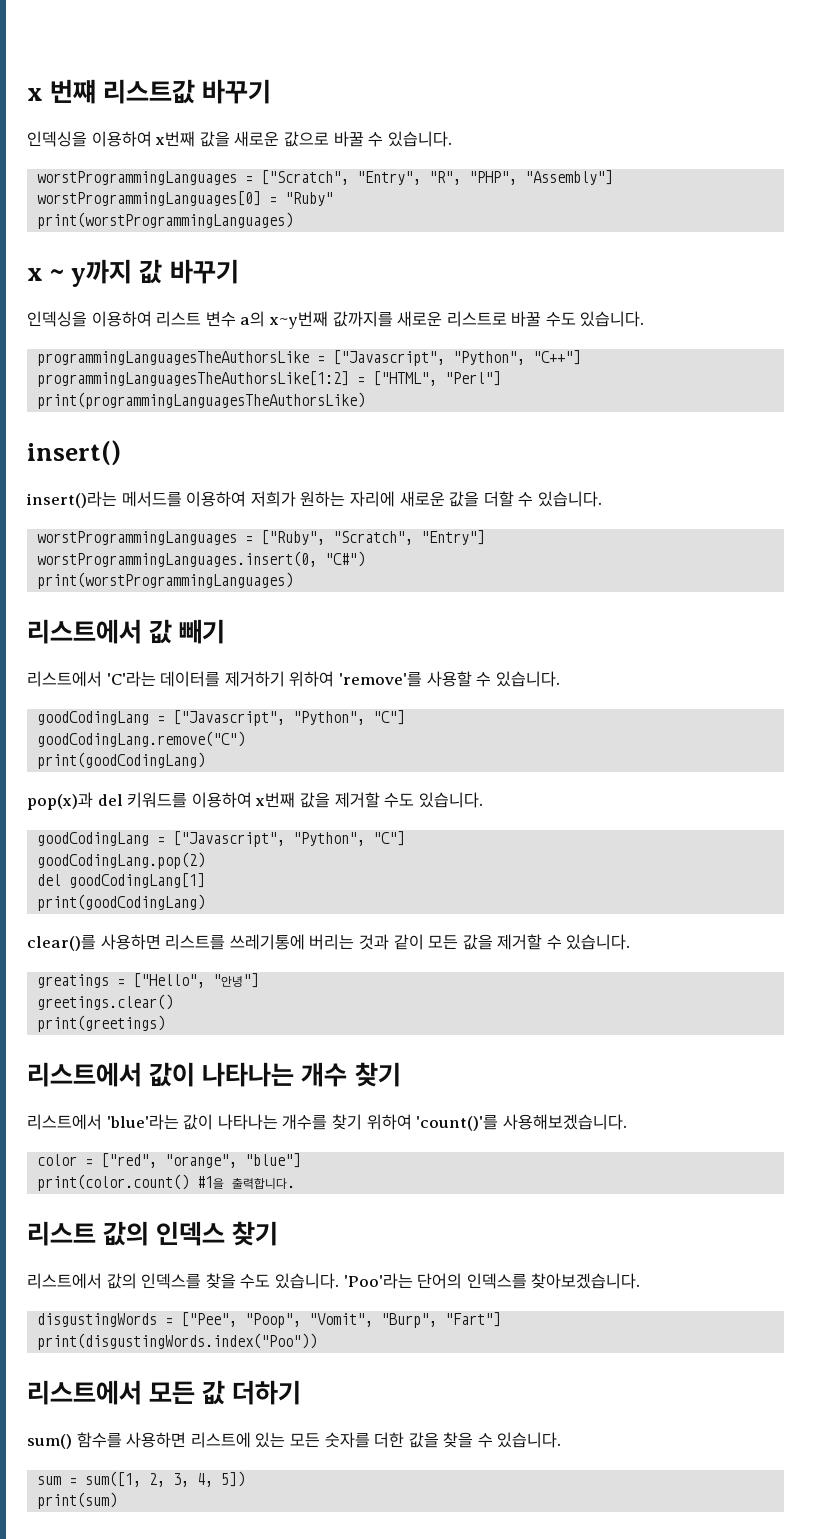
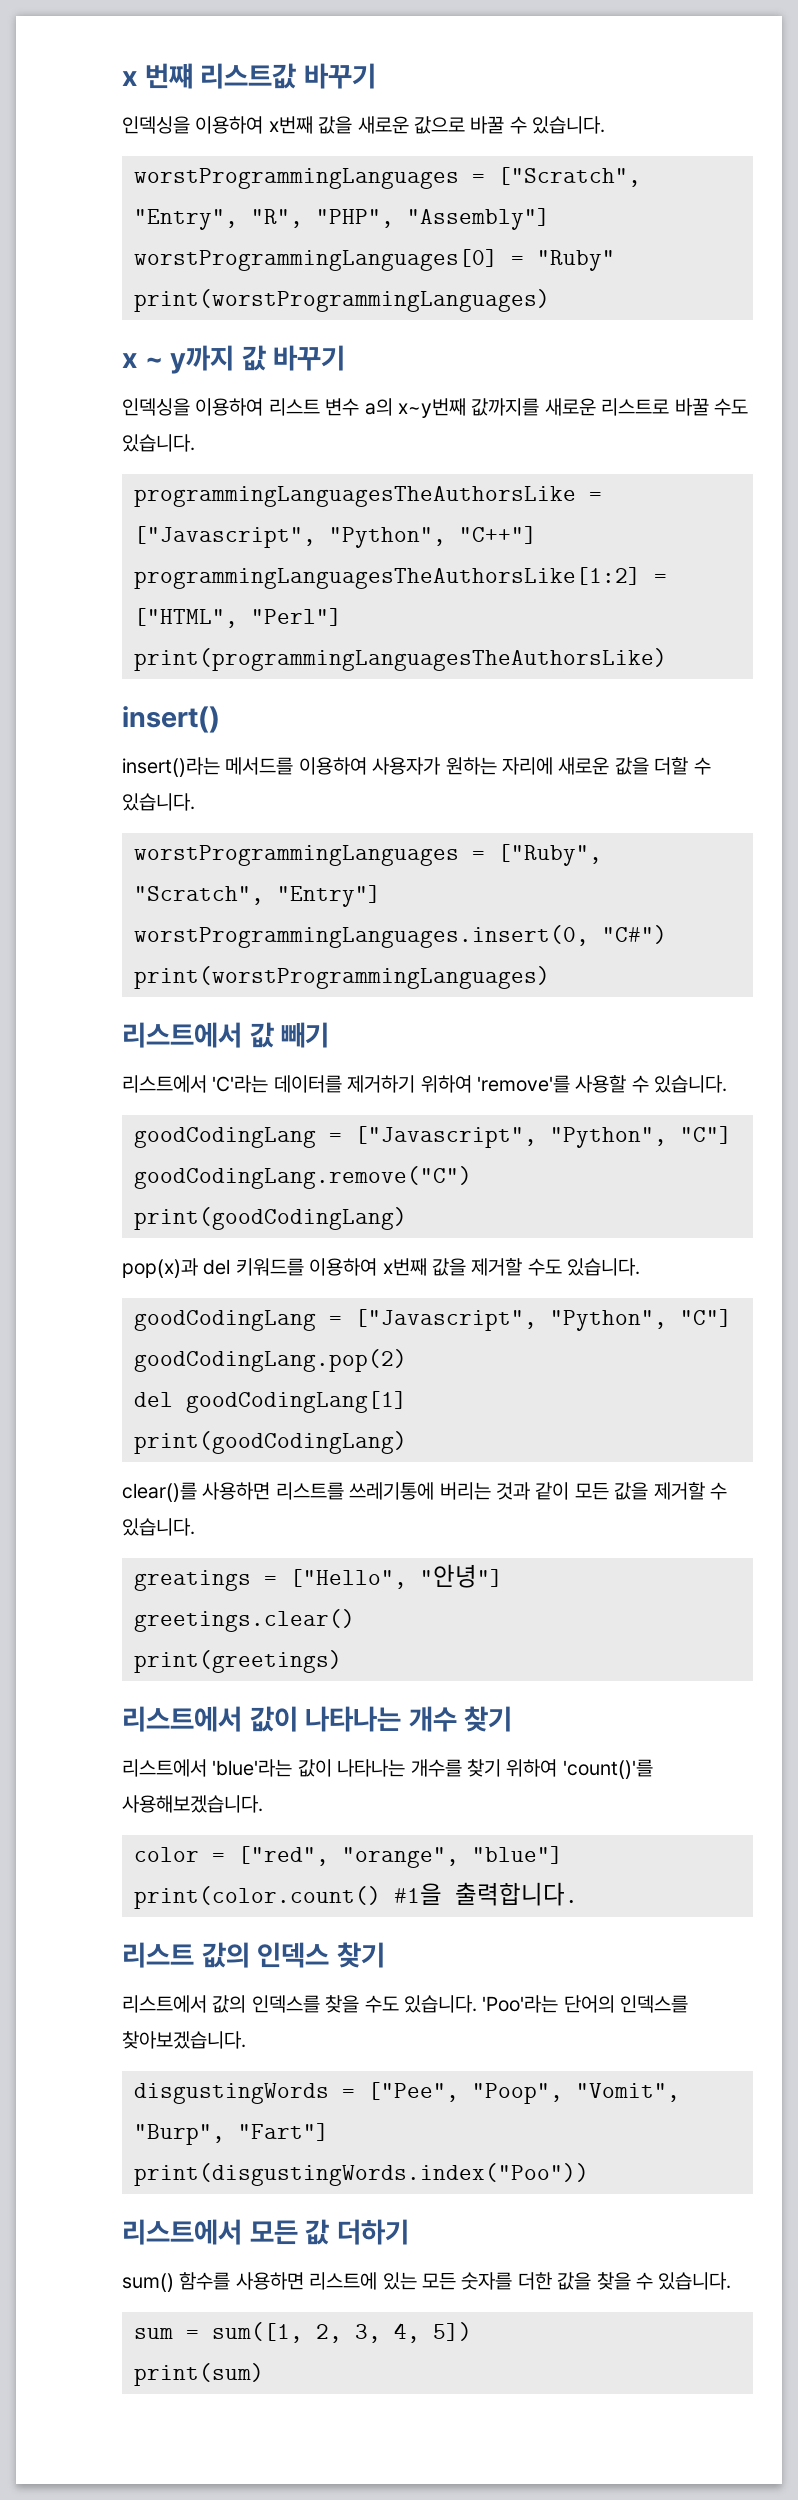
- insert()라는 메서드를 이용하여 저희가 원하는 자리에 새로운 값을 더할 수 있습니다.
+ insert()라는 메서드를 이용하여 사용자가 원하는 자리에 새로운 값을 더할 수 있습니다.

